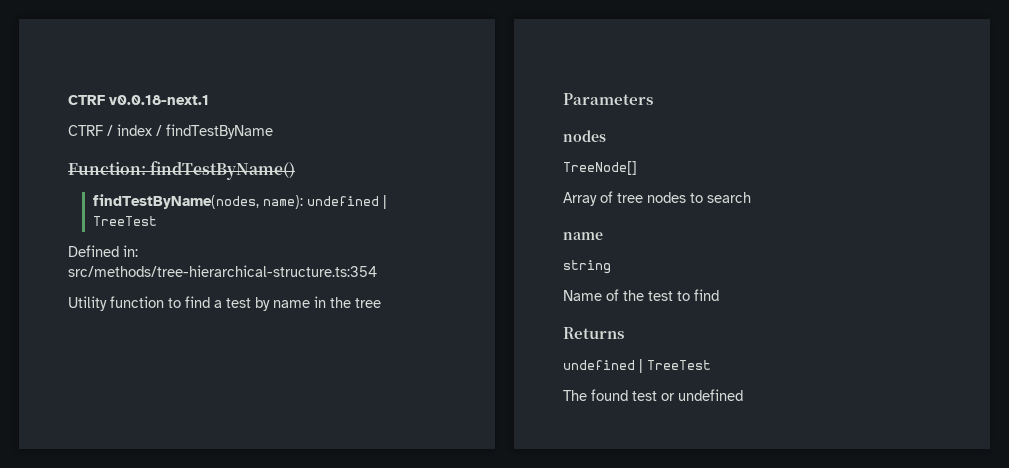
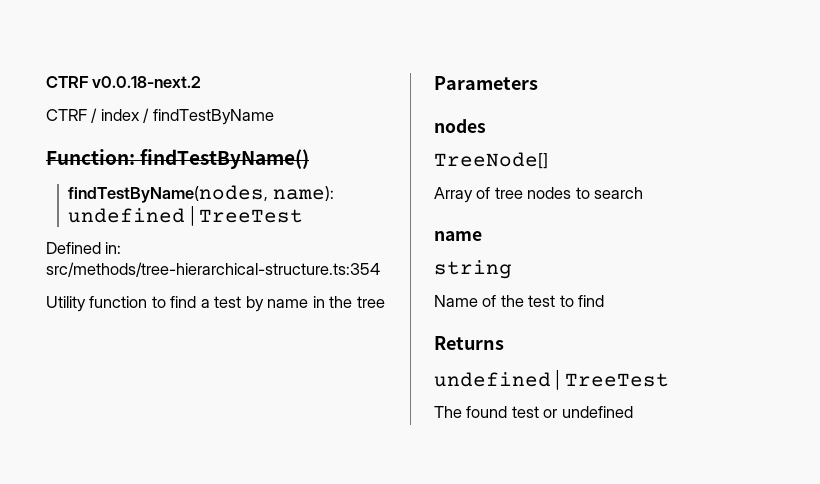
- CTRF v0.0.18-next.1
+ CTRF v0.0.18-next.2

